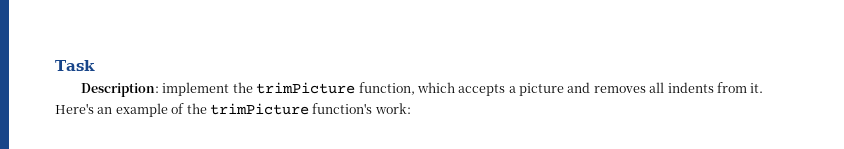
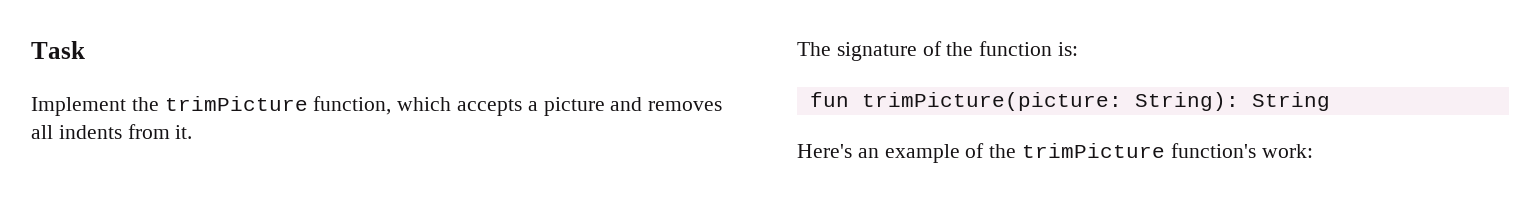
- Description: implement the trimPicture function, which accepts a picture and removes all indents from it.
+ Implement the trimPicture function, which accepts a picture and removes all indents from it.
+ The signature of the function is:
+ fun trimPicture(picture: String): String

